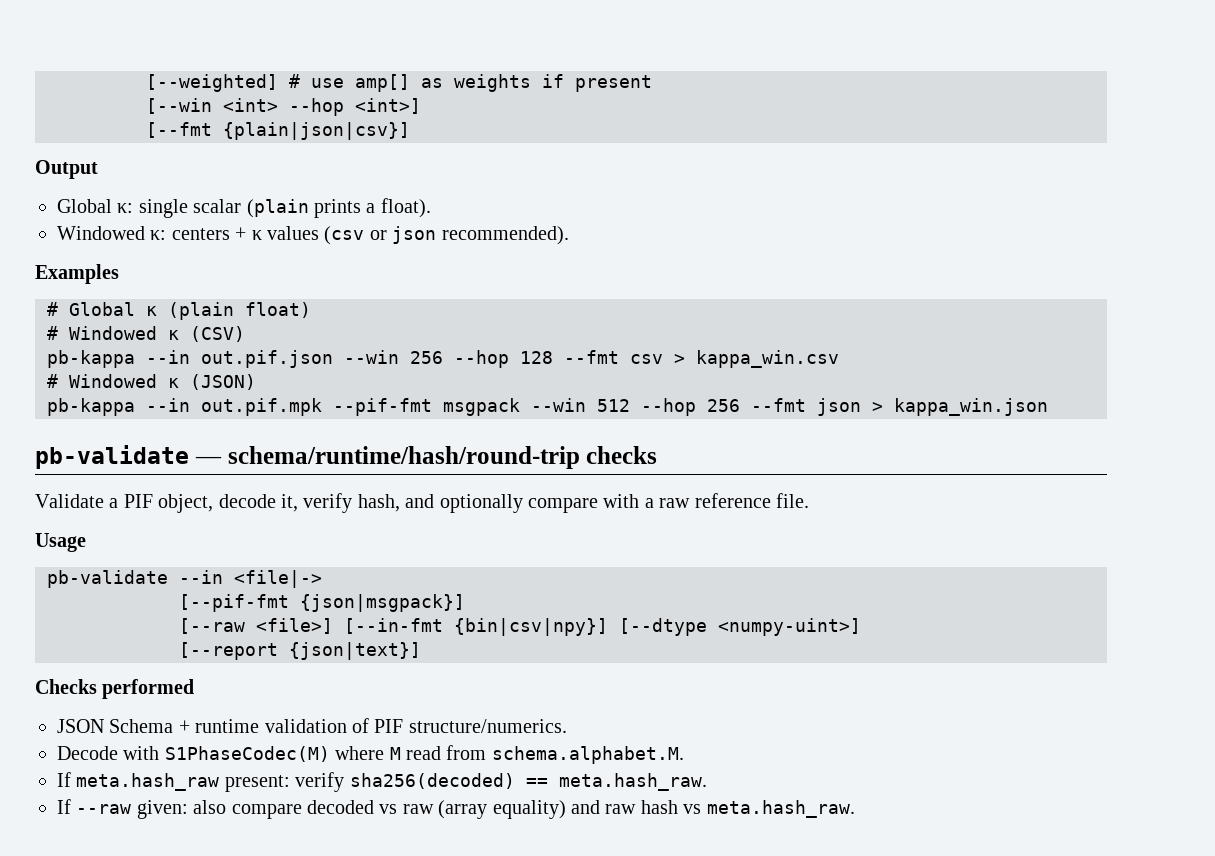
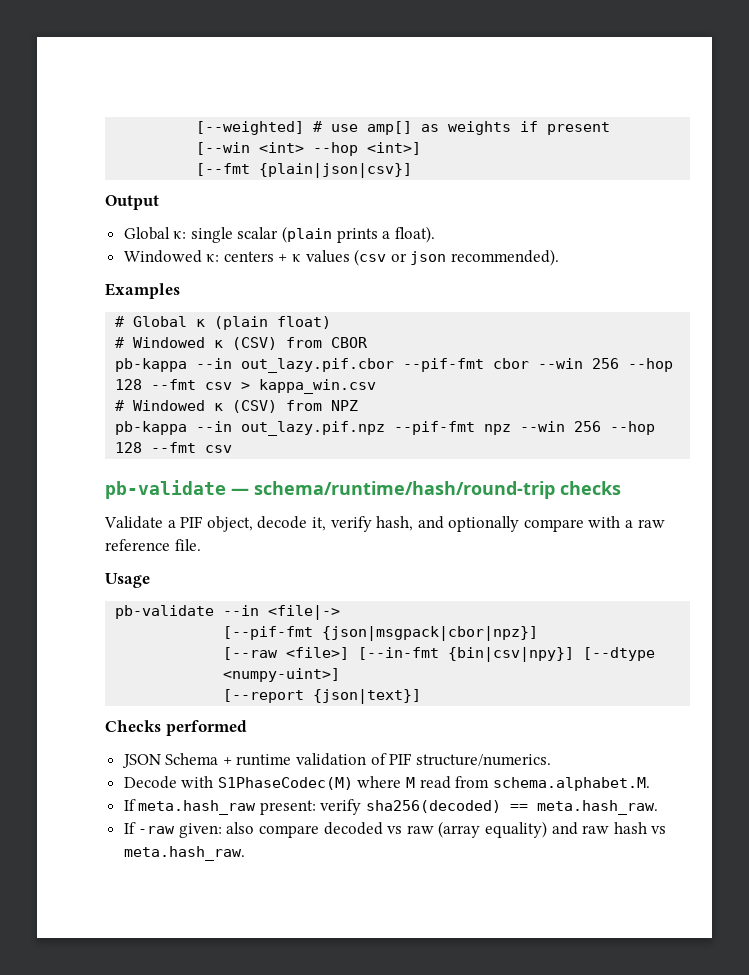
- # Windowed κ (CSV)
- pb-kappa --in out.pif.json --win 256 --hop 128 --fmt csv > kappa_win.csv
+ # Windowed κ (CSV) from CBOR
+ pb-kappa --in out_lazy.pif.cbor --pif-fmt cbor --win 256 --hop 128 --fmt csv > kappa_win.csv
- # Windowed κ (JSON)
- pb-kappa --in out.pif.mpk --pif-fmt msgpack --win 512 --hop 256 --fmt json > kappa_win.json
+ # Windowed κ (CSV) from NPZ
+ pb-kappa --in out_lazy.pif.npz --pif-fmt npz --win 256 --hop 128 --fmt csv
- [--pif-fmt {json|msgpack}]
+ [--pif-fmt {json|msgpack|cbor|npz}]
- If --raw given: also compare decoded vs raw (array equality) and raw hash vs meta.hash_raw.
+ If -raw given: also compare decoded vs raw (array equality) and raw hash vs meta.hash_raw.

